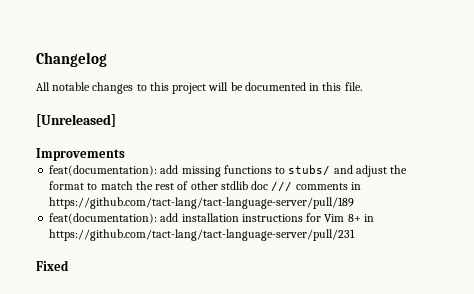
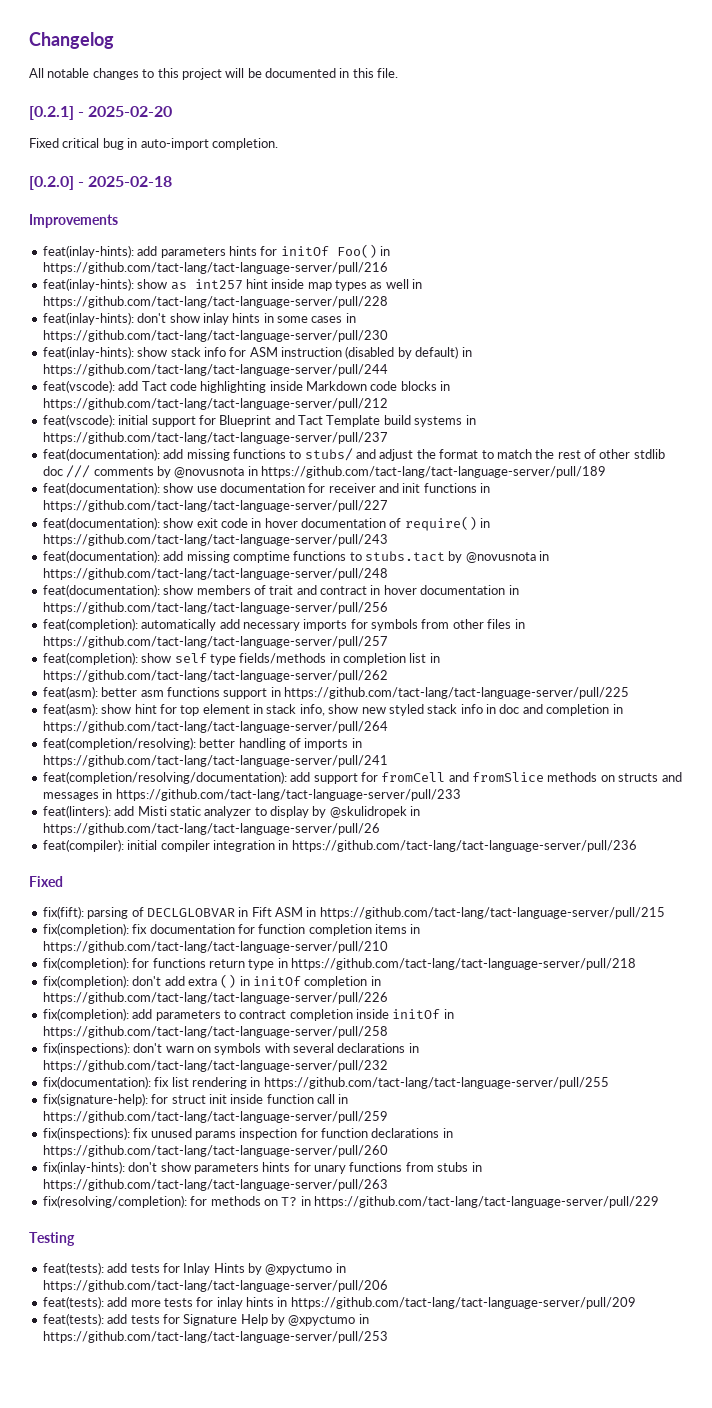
- [Unreleased]
+ [0.2.1] - 2025-02-20
+ Fixed critical bug in auto-import completion.
+ [0.2.0] - 2025-02-18
  Improvements
+ feat(inlay-hints): add parameters hints for initOf Foo() in https://github.com/tact-lang/tact-language-server/pull/216
+ feat(inlay-hints): show as int257 hint inside map types as well in https://github.com/tact-lang/tact-language-server/pull/228
+ feat(inlay-hints): don't show inlay hints in some cases in https://github.com/tact-lang/tact-language-server/pull/230
+ feat(inlay-hints): show stack info for ASM instruction (disabled by default) in https://github.com/tact-lang/tact-language-server/pull/244
+ feat(vscode): add Tact code highlighting inside Markdown code blocks in https://github.com/tact-lang/tact-language-server/pull/212
+ feat(vscode): initial support for Blueprint and Tact Template build systems in https://github.com/tact-lang/tact-language-server/pull/237
- feat(documentation): add missing functions to stubs/ and adjust the format to match the rest of other stdlib doc /// comments in https://github.com/tact-lang/tact-language-server/pull/189
+ feat(documentation): add missing functions to stubs/ and adjust the format to match the rest of other stdlib doc /// comments by @novusnota in https://github.com/tact-lang/tact-language-server/pull/189
- feat(documentation): add installation instructions for Vim 8+ in https://github.com/tact-lang/tact-language-server/pull/231
+ feat(documentation): show use documentation for receiver and init functions in https://github.com/tact-lang/tact-language-server/pull/227
+ feat(documentation): show exit code in hover documentation of require() in https://github.com/tact-lang/tact-language-server/pull/243
+ feat(documentation): add missing comptime functions to stubs.tact by @novusnota in https://github.com/tact-lang/tact-language-server/pull/248
+ feat(documentation): show members of trait and contract in hover documentation in https://github.com/tact-lang/tact-language-server/pull/256
+ feat(completion): automatically add necessary imports for symbols from other files in https://github.com/tact-lang/tact-language-server/pull/257
+ feat(completion): show self type fields/methods in completion list in https://github.com/tact-lang/tact-language-server/pull/262
+ feat(asm): better asm functions support in https://github.com/tact-lang/tact-language-server/pull/225
+ feat(asm): show hint for top element in stack info, show new styled stack info in doc and completion in https://github.com/tact-lang/tact-language-server/pull/264
+ feat(completion/resolving): better handling of imports in https://github.com/tact-lang/tact-language-server/pull/241
+ feat(completion/resolving/documentation): add support for fromCell and fromSlice methods on structs and messages in https://github.com/tact-lang/tact-language-server/pull/233
+ feat(linters): add Misti static analyzer to display by @skulidropek in https://github.com/tact-lang/tact-language-server/pull/26
+ feat(compiler): initial compiler integration in https://github.com/tact-lang/tact-language-server/pull/236
  Fixed
+ fix(fift): parsing of DECLGLOBVAR in Fift ASM in https://github.com/tact-lang/tact-language-server/pull/215
+ fix(completion): fix documentation for function completion items in https://github.com/tact-lang/tact-language-server/pull/210
+ fix(completion): for functions return type in https://github.com/tact-lang/tact-language-server/pull/218
+ fix(completion): don't add extra () in initOf completion in https://github.com/tact-lang/tact-language-server/pull/226
+ fix(completion): add parameters to contract completion inside initOf in https://github.com/tact-lang/tact-language-server/pull/258
+ fix(inspections): don't warn on symbols with several declarations in https://github.com/tact-lang/tact-language-server/pull/232
+ fix(documentation): fix list rendering in https://github.com/tact-lang/tact-language-server/pull/255
+ fix(signature-help): for struct init inside function call in https://github.com/tact-lang/tact-language-server/pull/259
+ fix(inspections): fix unused params inspection for function declarations in https://github.com/tact-lang/tact-language-server/pull/260
+ fix(inlay-hints): don't show parameters hints for unary functions from stubs in https://github.com/tact-lang/tact-language-server/pull/263
+ fix(resolving/completion): for methods on T? in https://github.com/tact-lang/tact-language-server/pull/229
+ Testing
+ feat(tests): add tests for Inlay Hints by @xpyctumo in https://github.com/tact-lang/tact-language-server/pull/206
+ feat(tests): add more tests for inlay hints in https://github.com/tact-lang/tact-language-server/pull/209
+ feat(tests): add tests for Signature Help by @xpyctumo in https://github.com/tact-lang/tact-language-server/pull/253

